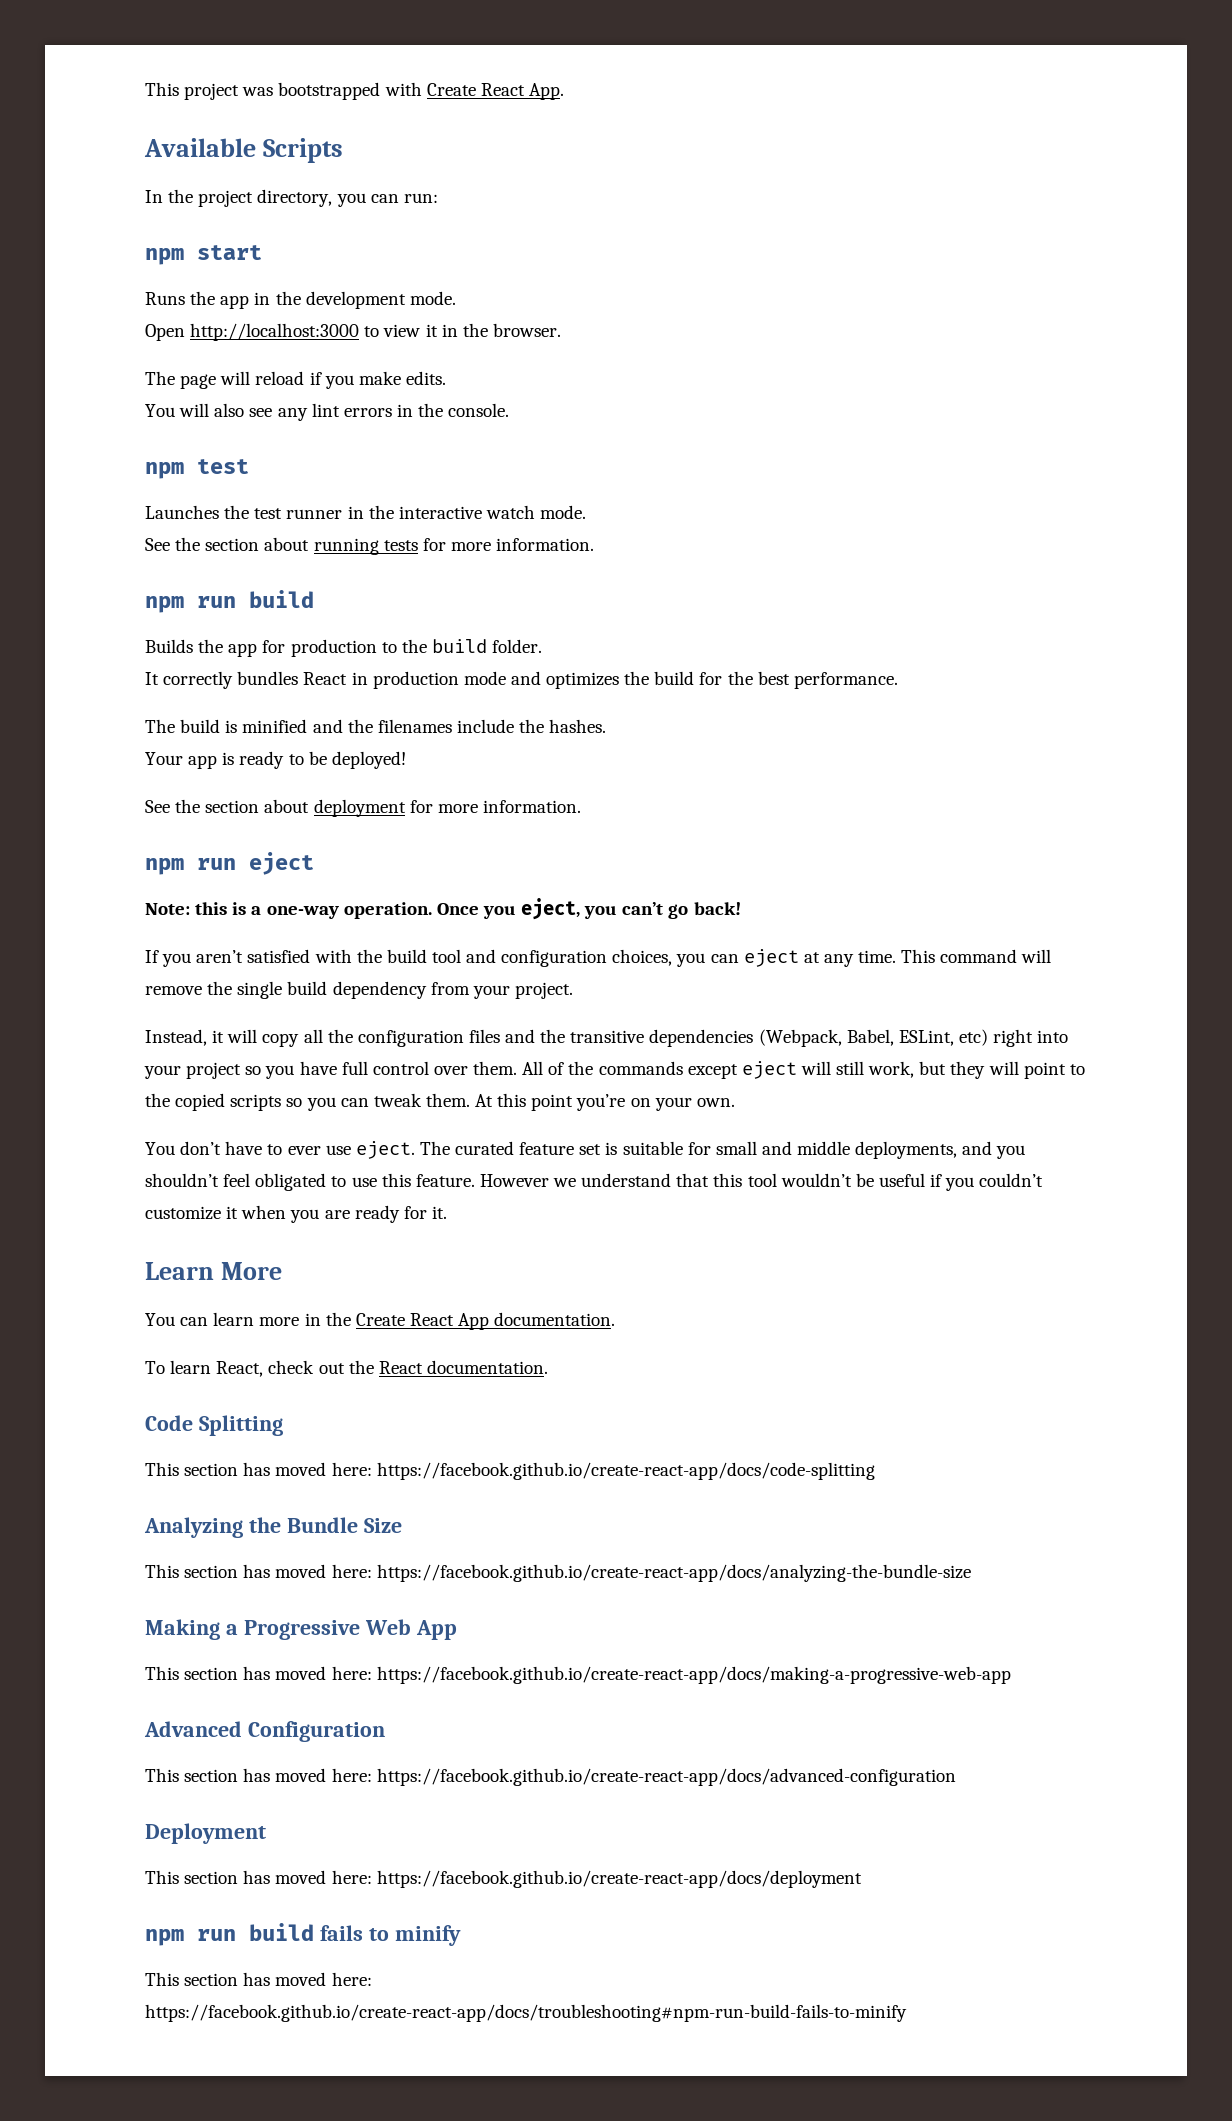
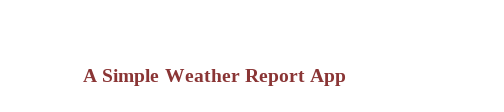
- This project was bootstrapped with Create React App.
- Available Scripts
- In the project directory, you can run:
- npm start
- Runs the app in the development mode.
- Open http://localhost:3000 to view it in the browser.
- The page will reload if you make edits.
- You will also see any lint errors in the console.
- npm test
- Launches the test runner in the interactive watch mode.
- See the section about running tests for more information.
- npm run build
- Builds the app for production to the build folder.
- It correctly bundles React in production mode and optimizes the build for the best performance.
- The build is minified and the filenames include the hashes.
- Your app is ready to be deployed!
- See the section about deployment for more information.
- npm run eject
- Note: this is a one-way operation. Once you eject, you can’t go back!
- If you aren’t satisfied with the build tool and configuration choices, you can eject at any time. This command will remove the single build dependency from your project.
- Instead, it will copy all the configuration files and the transitive dependencies (Webpack, Babel, ESLint, etc) right into your project so you have full control over them. All of the commands except eject will still work, but they will point to the copied scripts so you can tweak them. At this point you’re on your own.
- You don’t have to ever use eject. The curated feature set is suitable for small and middle deployments, and you shouldn’t feel obligated to use this feature. However we understand that this tool wouldn’t be useful if you couldn’t customize it when you are ready for it.
- Learn More
- You can learn more in the Create React App documentation.
- To learn React, check out the React documentation.
- Code Splitting
- This section has moved here: https://facebook.github.io/create-react-app/docs/code-splitting
- Analyzing the Bundle Size
- This section has moved here: https://facebook.github.io/create-react-app/docs/analyzing-the-bundle-size
- Making a Progressive Web App
- This section has moved here: https://facebook.github.io/create-react-app/docs/making-a-progressive-web-app
- Advanced Configuration
- This section has moved here: https://facebook.github.io/create-react-app/docs/advanced-configuration
- Deployment
- This section has moved here: https://facebook.github.io/create-react-app/docs/deployment
- npm run build fails to minify
- This section has moved here: https://facebook.github.io/create-react-app/docs/troubleshooting#npm-run-build-fails-to-minify
+ A Simple Weather Report App

